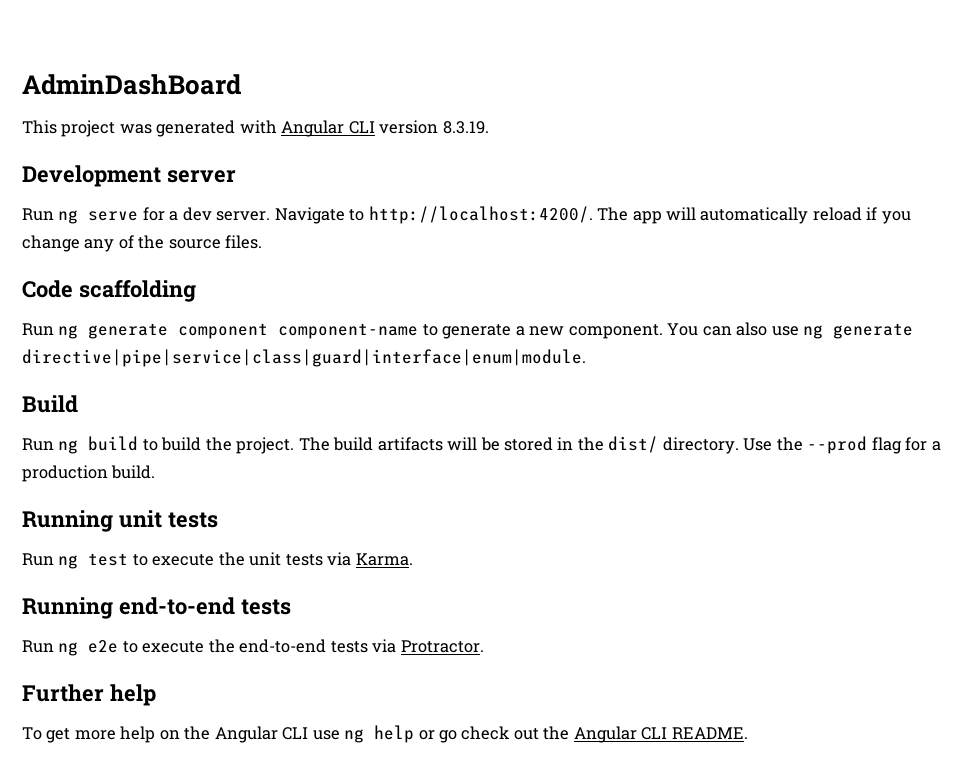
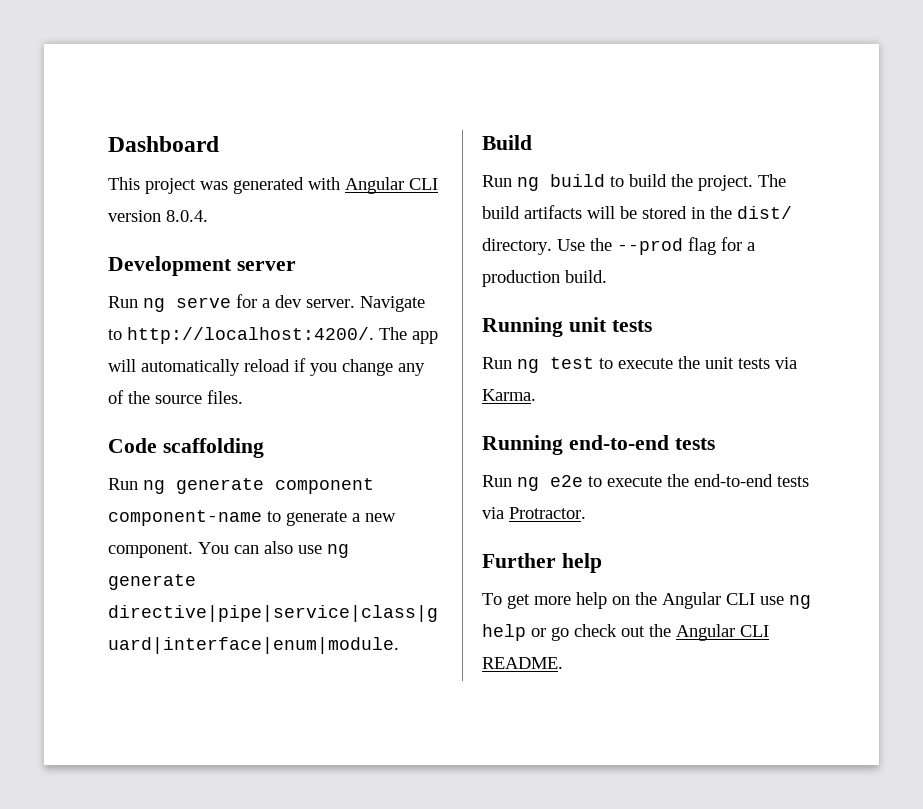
- AdminDashBoard
+ Dashboard
- This project was generated with Angular CLI version 8.3.19.
+ This project was generated with Angular CLI version 8.0.4.

